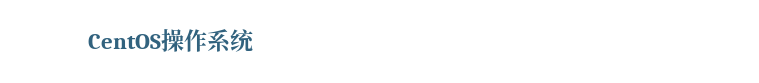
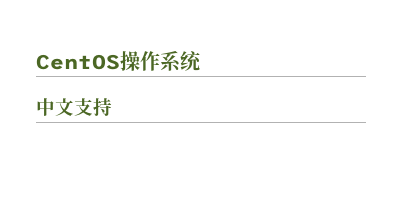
+ 中文支持

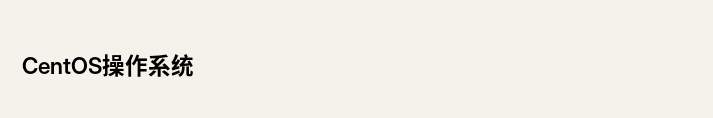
- 中文支持

